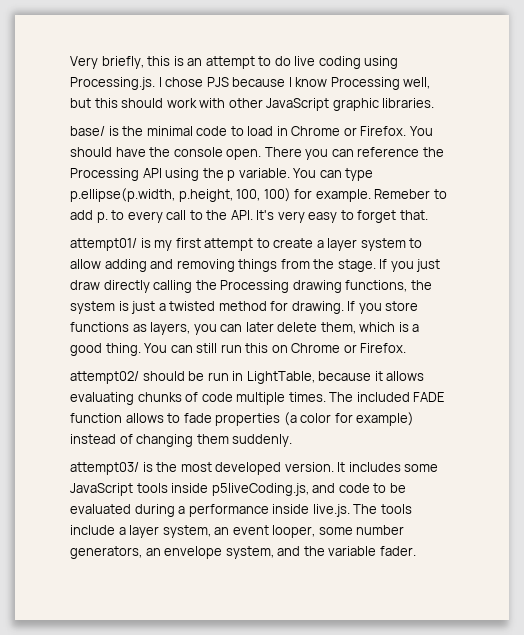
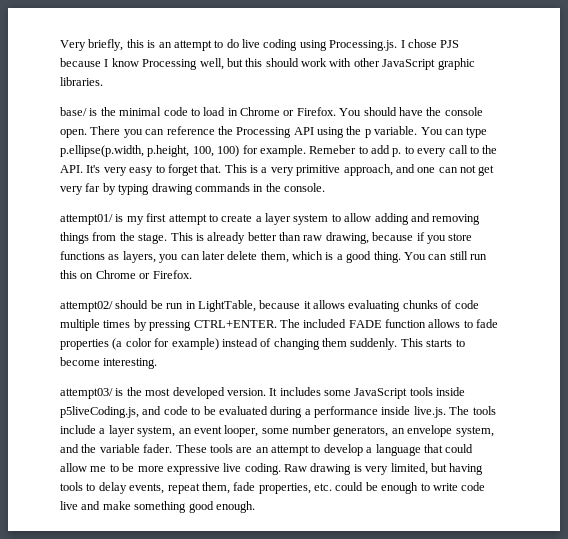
+ This is a very primitive approach, and one can not get very far by typing drawing commands in the console.
- If you just draw directly calling the Processing drawing functions, the system is just a twisted method for drawing. If you store functions as layers, you can later delete them, which is a good thing.
+ This is already better than raw drawing, because if you store functions as layers, you can later delete them, which is a good thing.
- attempt02/ should be run in LightTable, because it allows evaluating chunks of code multiple times.
+ attempt02/ should be run in LightTable, because it allows evaluating chunks of code multiple times by pressing CTRL+ENTER.
+ This starts to become interesting.
+ These tools are an attempt to develop a language that could allow me to be more expressive live coding. Raw drawing is very limited, but having tools to delay events, repeat them, fade properties, etc. could be enough to write code live and make something good enough.

